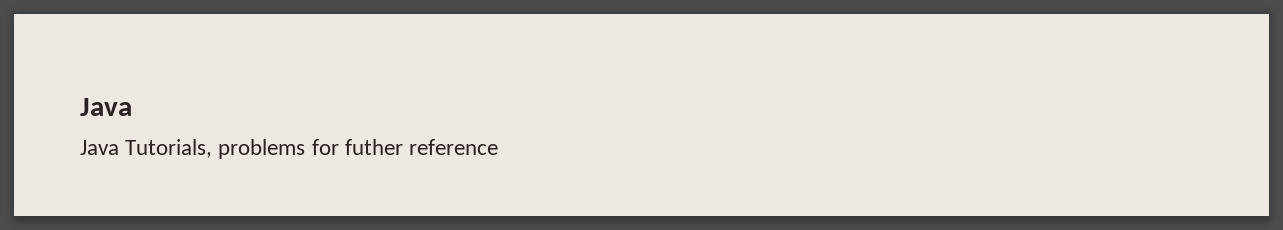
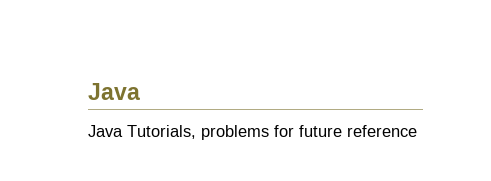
- Java Tutorials, problems for futher reference
+ Java Tutorials, problems for future reference

